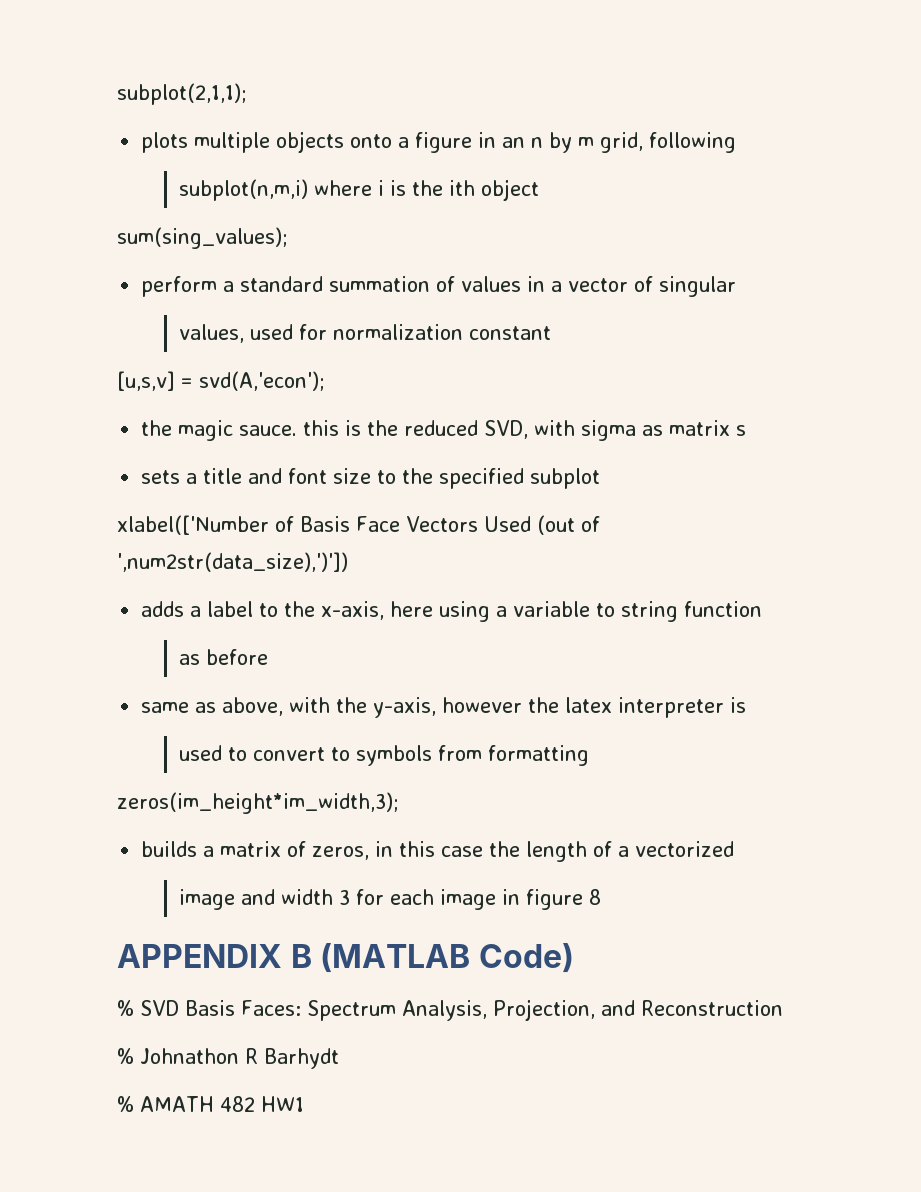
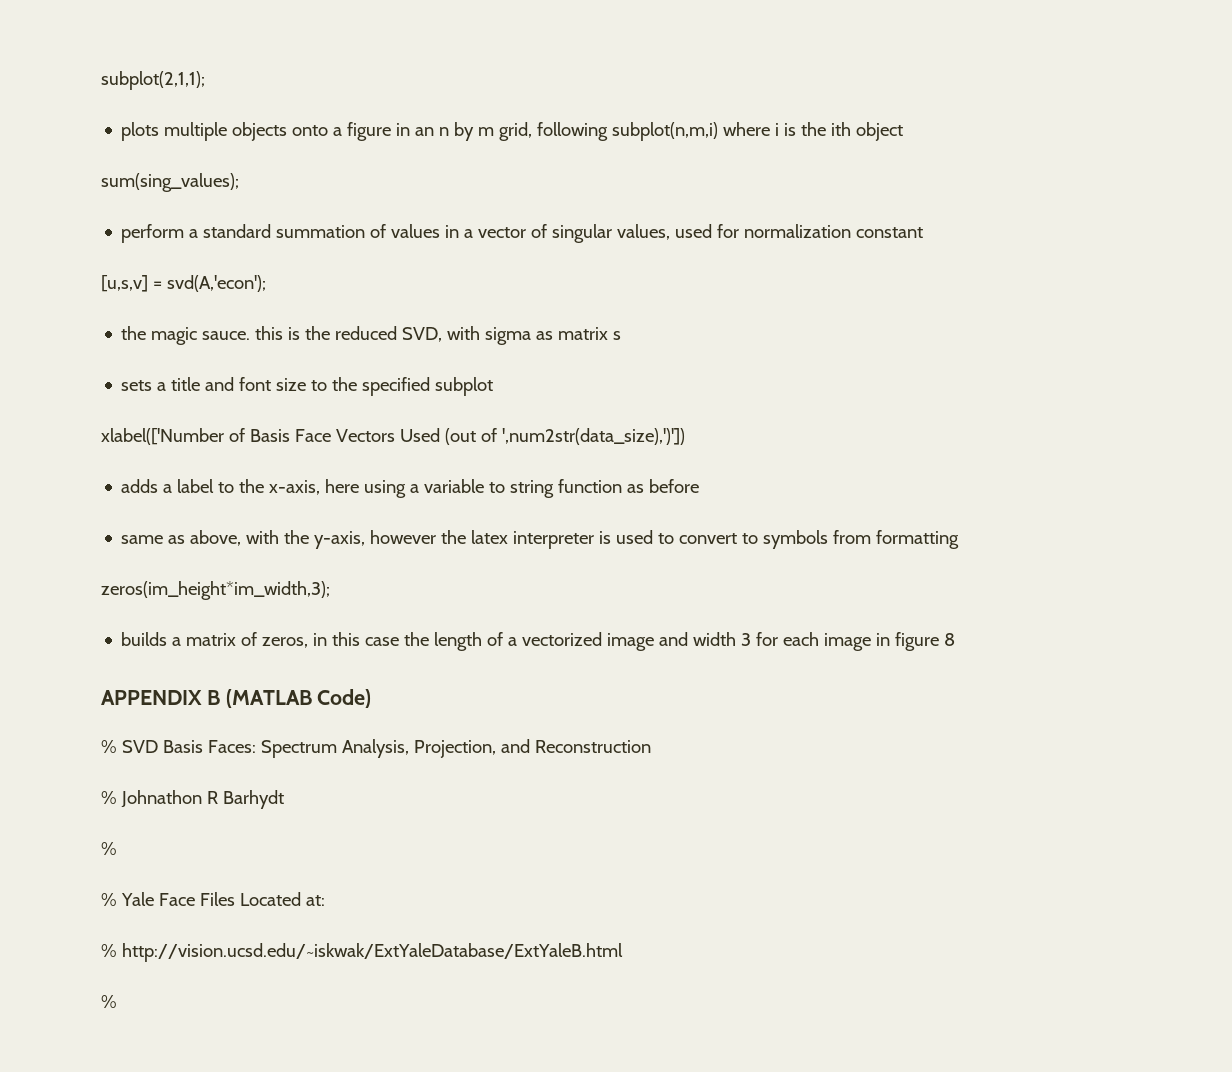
- plots multiple objects onto a figure in an n by m grid, following
- subplot(n,m,i) where i is the ith object
+ plots multiple objects onto a figure in an n by m grid, following subplot(n,m,i) where i is the ith object
- perform a standard summation of values in a vector of singular
- values, used for normalization constant
+ perform a standard summation of values in a vector of singular values, used for normalization constant
- adds a label to the x-axis, here using a variable to string function
- as before
+ adds a label to the x-axis, here using a variable to string function as before
- same as above, with the y-axis, however the latex interpreter is
- used to convert to symbols from formatting
+ same as above, with the y-axis, however the latex interpreter is used to convert to symbols from formatting
- builds a matrix of zeros, in this case the length of a vectorized
- image and width 3 for each image in figure 8
+ builds a matrix of zeros, in this case the length of a vectorized image and width 3 for each image in figure 8
  % Johnathon R Barhydt
- % AMATH 482 HW1
+ %
+ % Yale Face Files Located at:
+ % http://vision.ucsd.edu/~iskwak/ExtYaleDatabase/ExtYaleB.html
+ %

